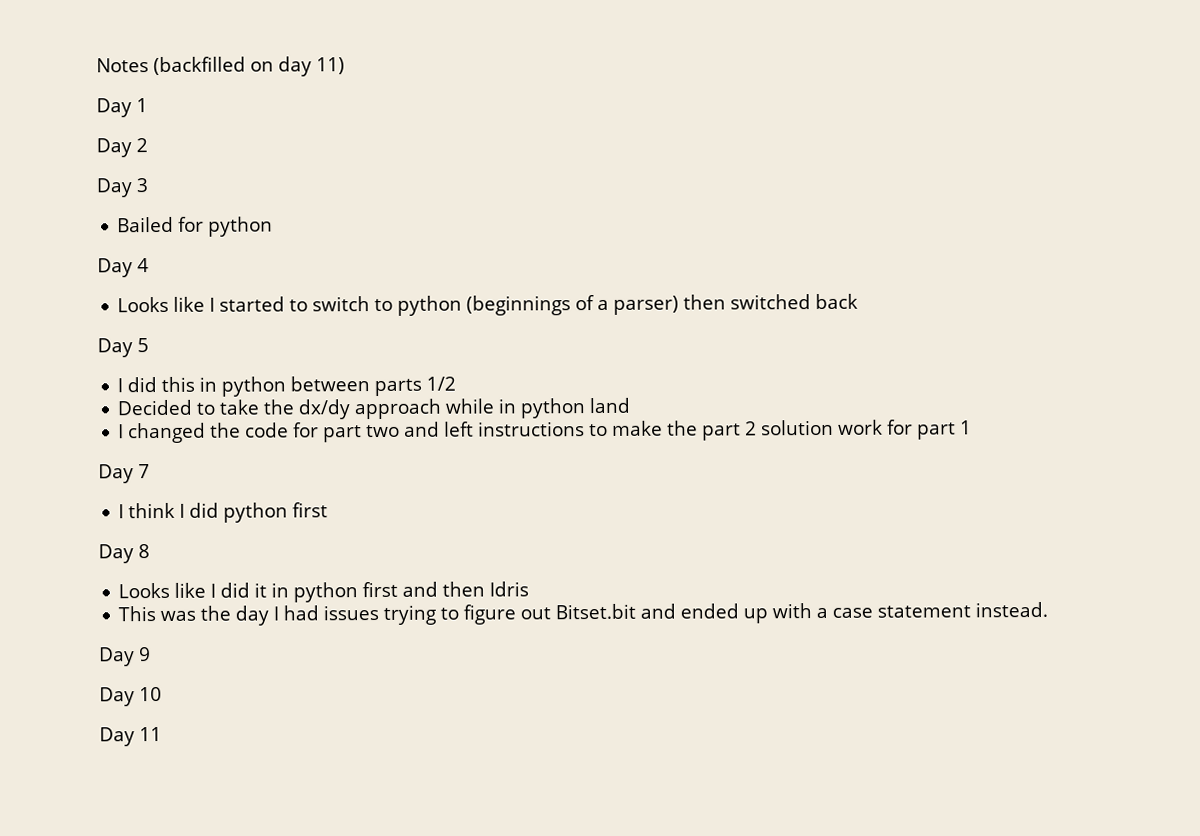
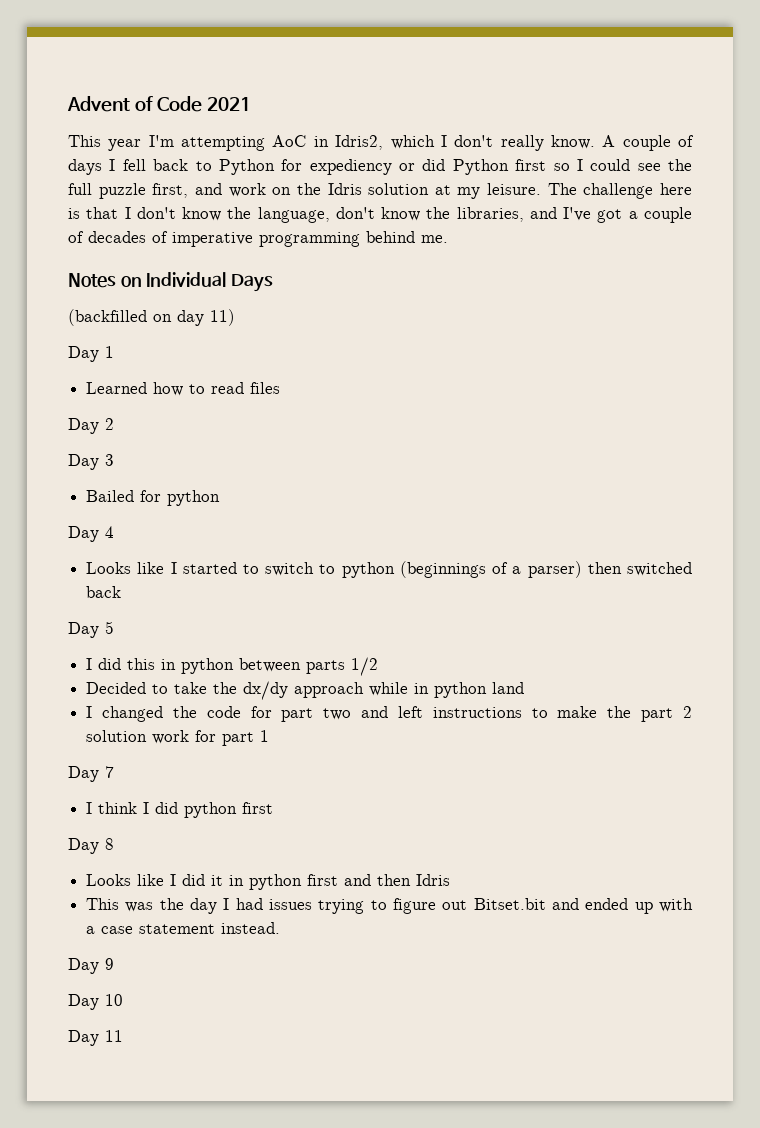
- Notes (backfilled on day 11)
+ Advent of Code 2021
+ This year I'm attempting AoC in Idris2, which I don't really know. A couple of days I fell back to Python for expediency or did Python first so I could see the full puzzle first, and work on the Idris solution at my leisure. The challenge here is that I don't know the language, don't know the libraries, and I've got a couple of decades of imperative programming behind me.
+ Notes on Individual Days
+ (backfilled on day 11)
+ Learned how to read files

